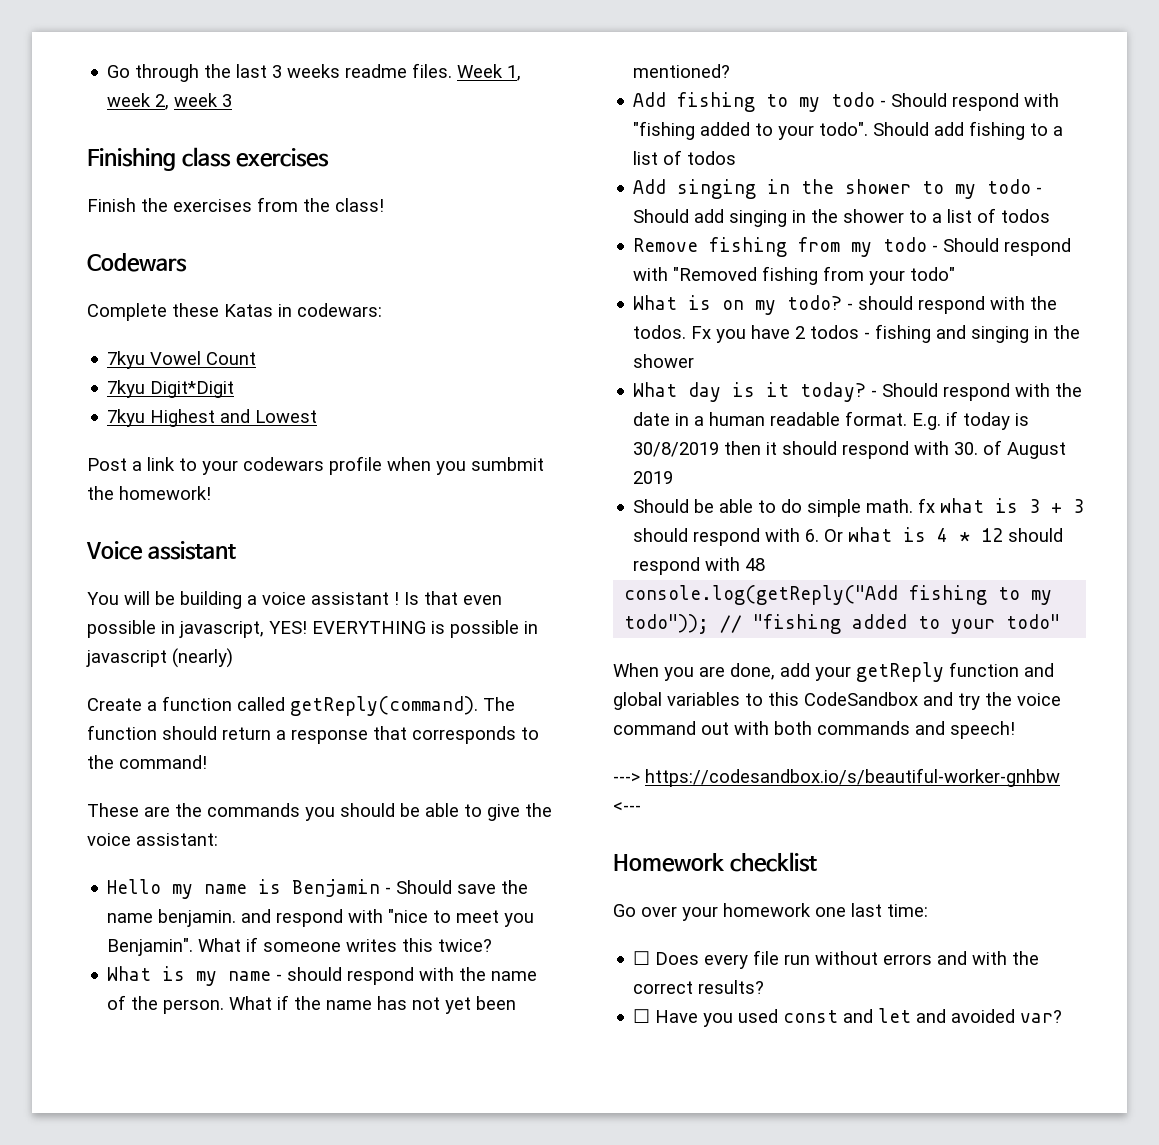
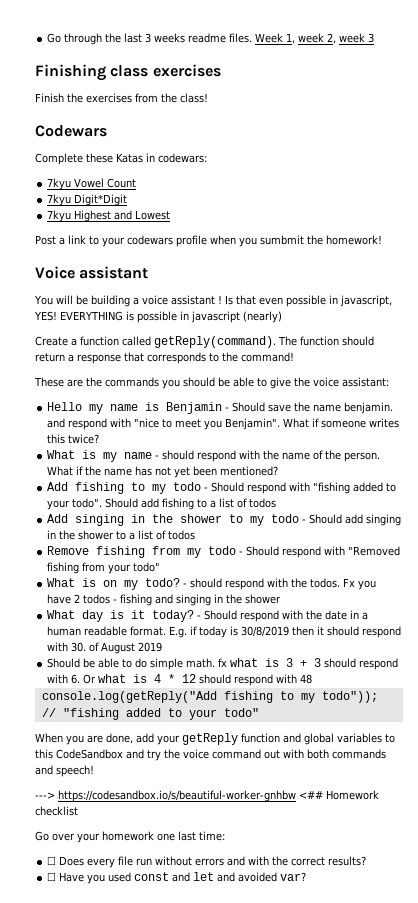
- ---> https://codesandbox.io/s/beautiful-worker-gnhbw <---
- Homework checklist
+ ---> https://codesandbox.io/s/beautiful-worker-gnhbw <## Homework checklist

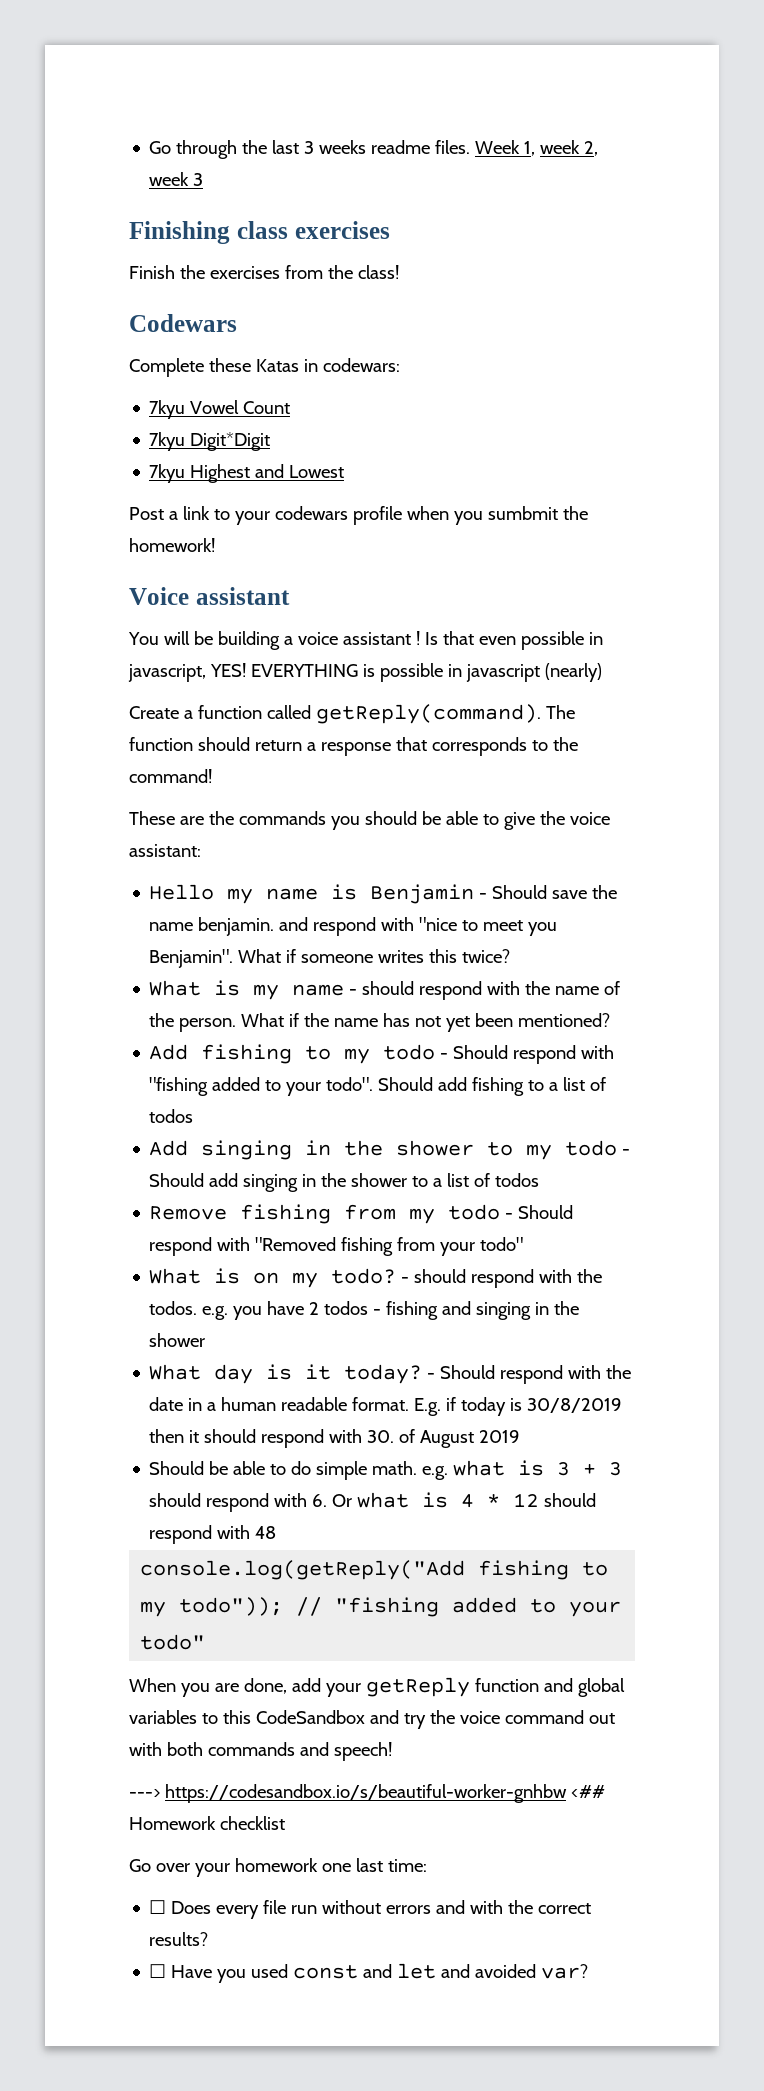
- - should respond with the todos. Fx you have 2 todos - fishing and singing in the shower
+ - should respond with the todos. e.g. you have 2 todos - fishing and singing in the shower
- Should be able to do simple math. fx what is 3 + 3 should respond with 6. Or what is 4 * 12 should respond with 48
+ Should be able to do simple math. e.g. what is 3 + 3 should respond with 6. Or what is 4 * 12 should respond with 48

